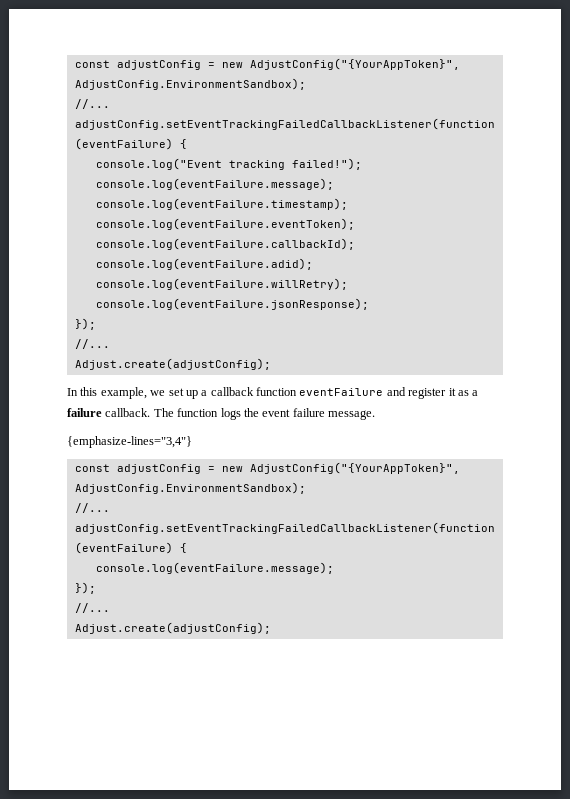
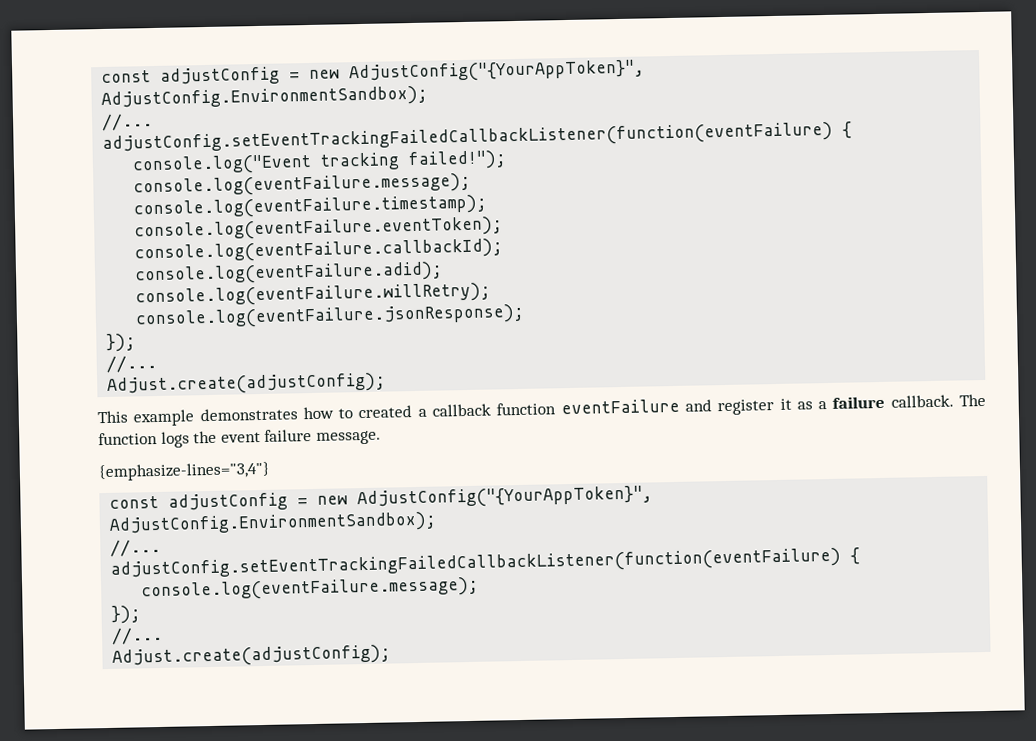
- In this example, we set up a callback function eventFailure and register it as a failure callback.
+ This example demonstrates how to created a callback function eventFailure and register it as a failure callback.

